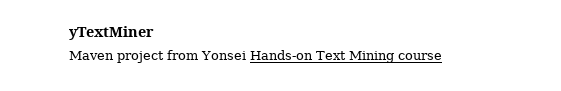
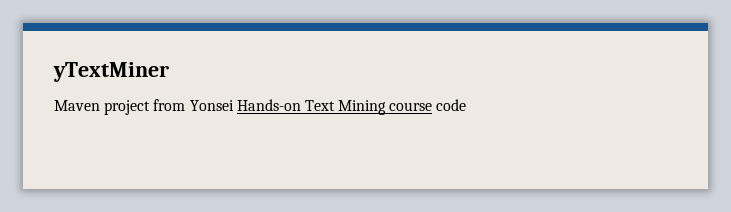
- Maven project from Yonsei Hands-on Text Mining course
+ Maven project from Yonsei Hands-on Text Mining course code

